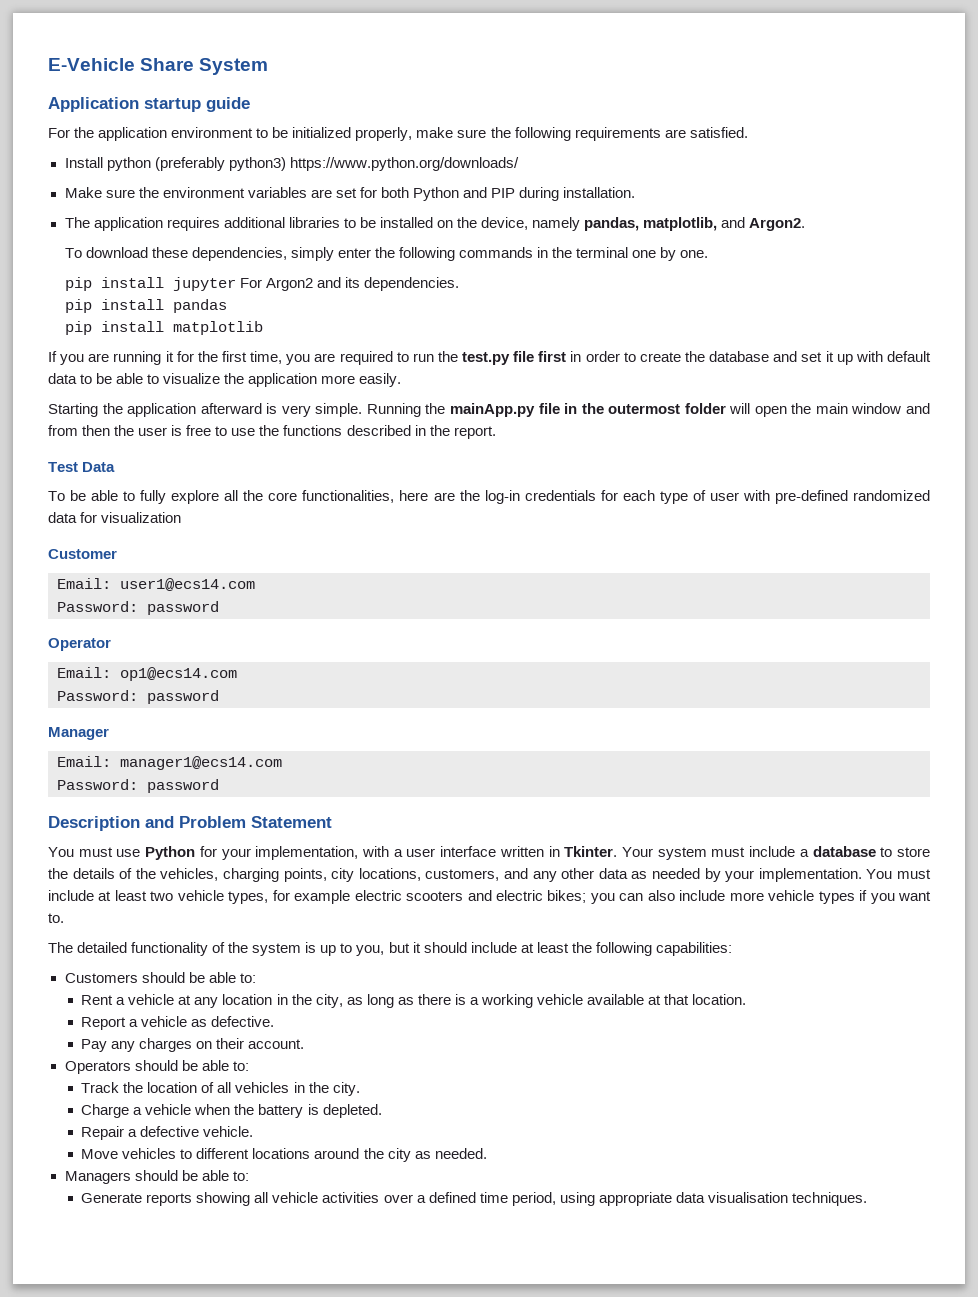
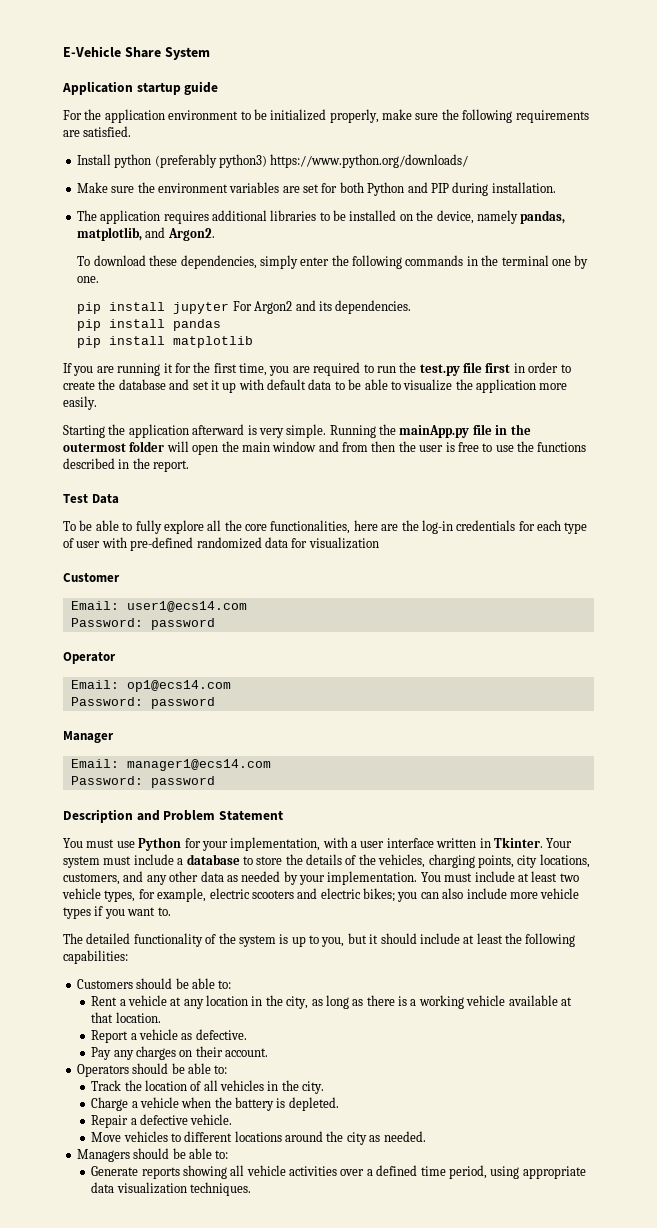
- You must include at least two vehicle types, for example electric scooters and electric bikes; you can also include more vehicle types if you want to.
+ You must include at least two vehicle types, for example, electric scooters and electric bikes; you can also include more vehicle types if you want to.
- Generate reports showing all vehicle activities over a defined time period, using appropriate data visualisation techniques.
+ Generate reports showing all vehicle activities over a defined time period, using appropriate data visualization techniques.

